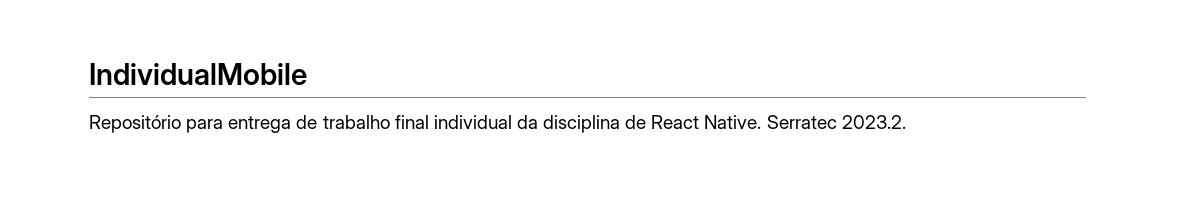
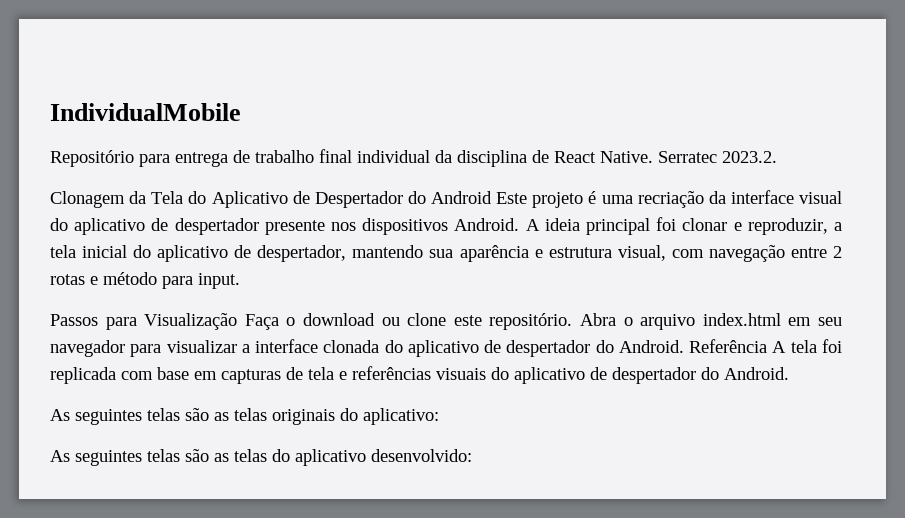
+ Clonagem da Tela do Aplicativo de Despertador do Android Este projeto é uma recriação da interface visual do aplicativo de despertador presente nos dispositivos Android. A ideia principal foi clonar e reproduzir, a tela inicial do aplicativo de despertador, mantendo sua aparência e estrutura visual, com navegação entre 2 rotas e método para input.
+ Passos para Visualização Faça o download ou clone este repositório. Abra o arquivo index.html em seu navegador para visualizar a interface clonada do aplicativo de despertador do Android. Referência A tela foi replicada com base em capturas de tela e referências visuais do aplicativo de despertador do Android.
+ As seguintes telas são as telas originais do aplicativo:
+ As seguintes telas são as telas do aplicativo desenvolvido:

